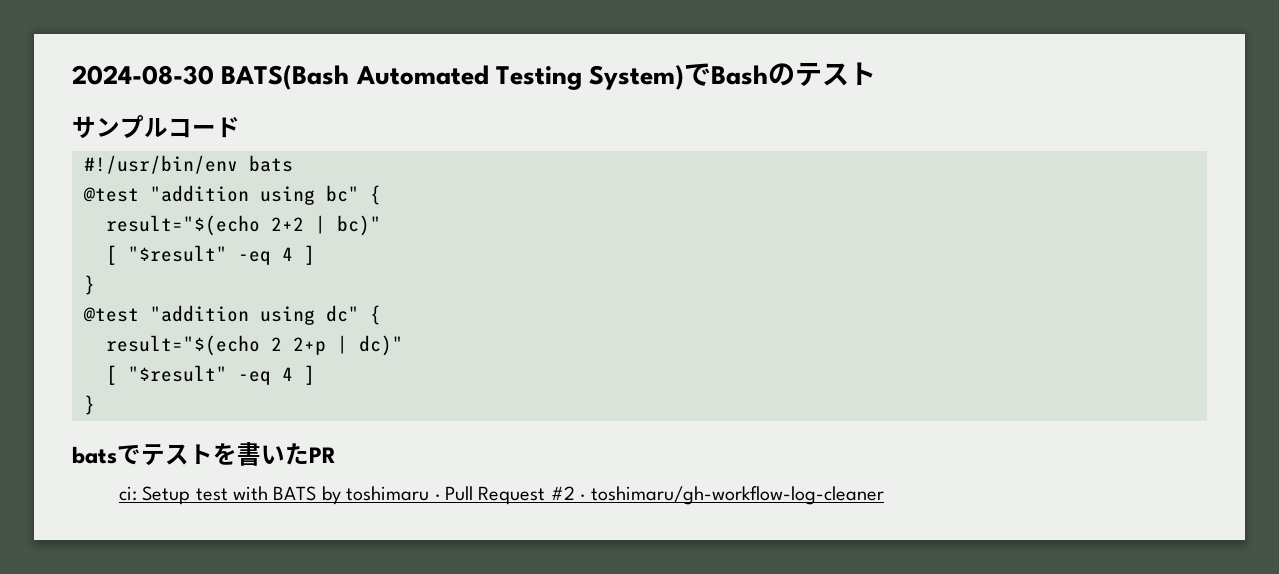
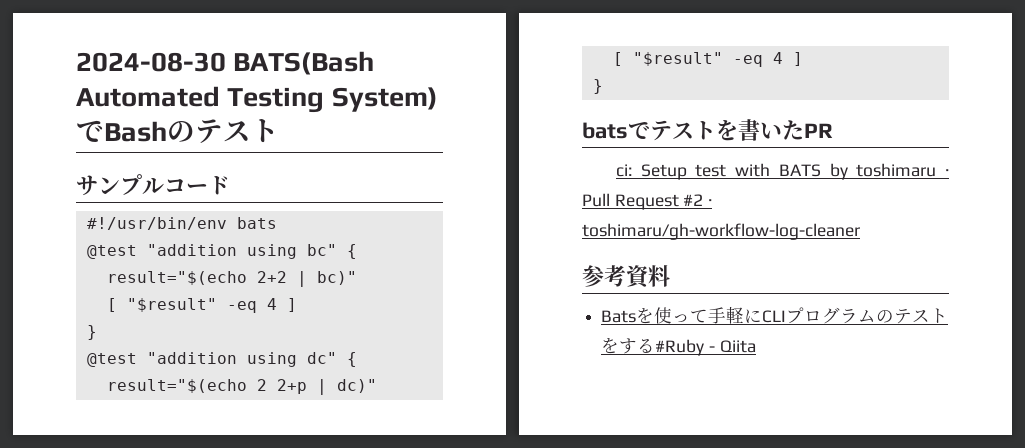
+ 参考資料
+ Batsを使って手軽にCLIプログラムのテストをする#Ruby - Qiita

